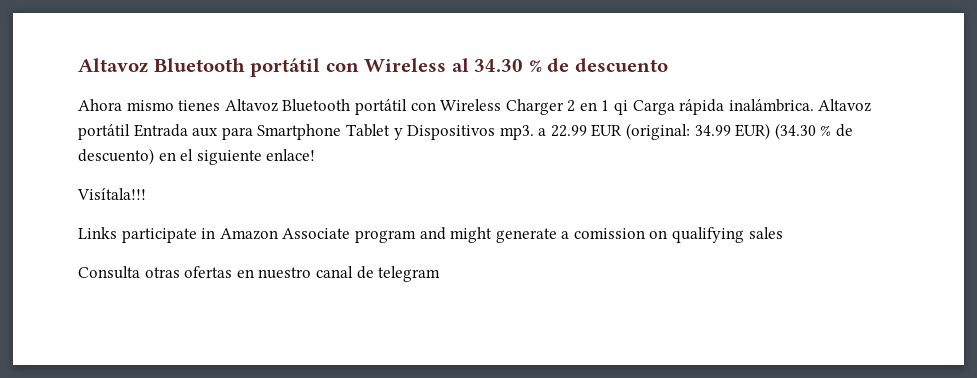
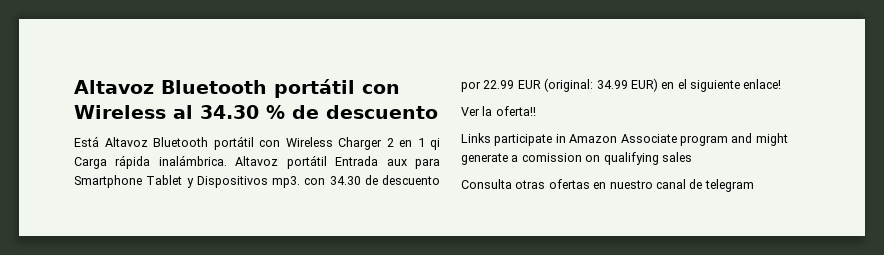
- Ahora mismo tienes Altavoz Bluetooth portátil con Wireless Charger 2 en 1 qi Carga rápida inalámbrica.
+ Está Altavoz Bluetooth portátil con Wireless Charger 2 en 1 qi Carga rápida inalámbrica.
- Altavoz portátil Entrada aux para Smartphone Tablet y Dispositivos mp3. a 22.99 EUR (original: 34.99 EUR) (34.30 % de descuento) en el siguiente enlace!
+ Altavoz portátil Entrada aux para Smartphone Tablet y Dispositivos mp3. con 34.30 de descuento por 22.99 EUR (original: 34.99 EUR) en el siguiente enlace!
- Visítala!!!
+ Ver la oferta!!

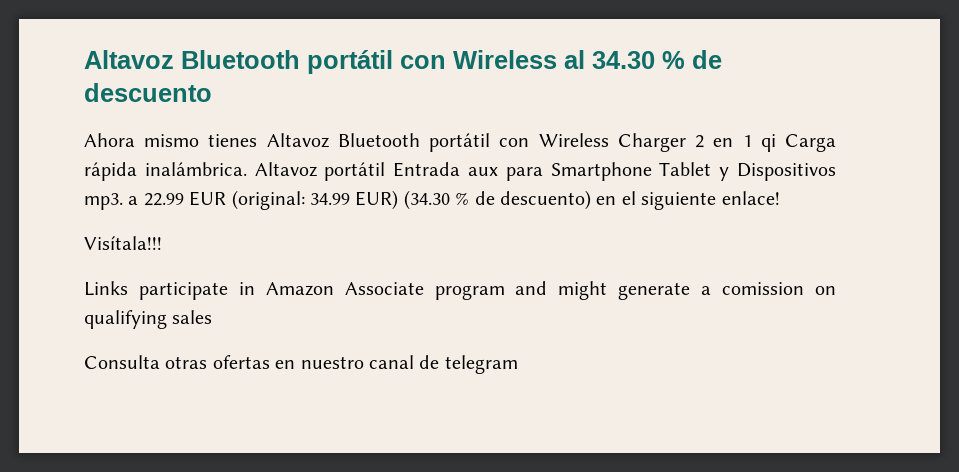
- Está Altavoz Bluetooth portátil con Wireless Charger 2 en 1 qi Carga rápida inalámbrica.
+ Ahora mismo tienes Altavoz Bluetooth portátil con Wireless Charger 2 en 1 qi Carga rápida inalámbrica.
- Altavoz portátil Entrada aux para Smartphone Tablet y Dispositivos mp3. con 34.30 de descuento por 22.99 EUR (original: 34.99 EUR) en el siguiente enlace!
+ Altavoz portátil Entrada aux para Smartphone Tablet y Dispositivos mp3. a 22.99 EUR (original: 34.99 EUR) (34.30 % de descuento) en el siguiente enlace!
- Ver la oferta!!
+ Visítala!!!

